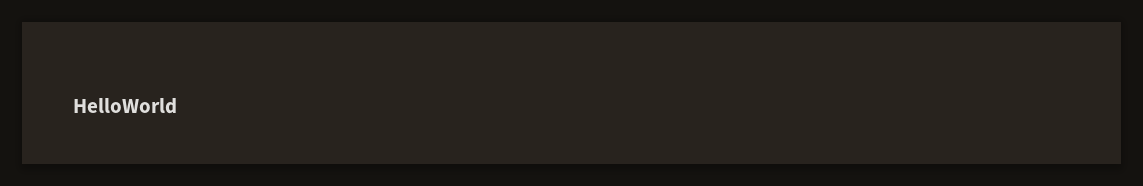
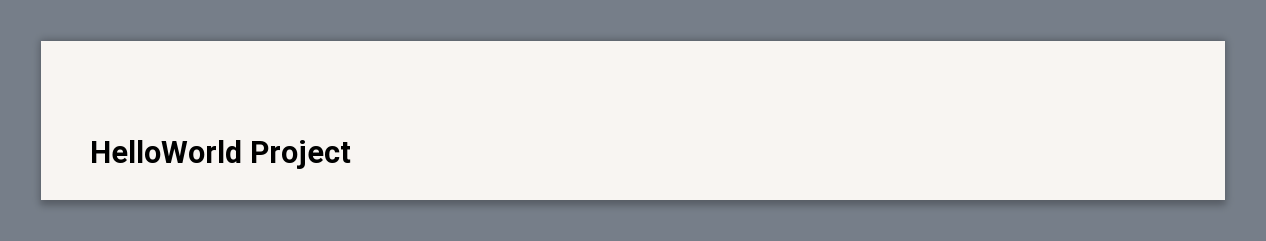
- HelloWorld
+ HelloWorld Project

